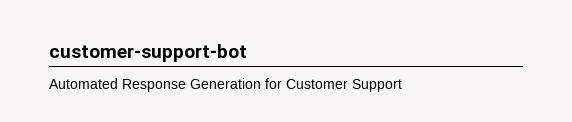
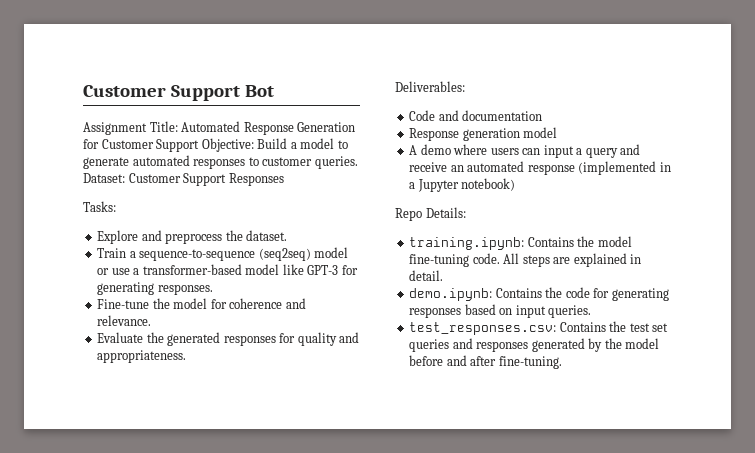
- customer-support-bot
- Automated Response Generation for Customer Support
+ Customer Support Bot
+ Assignment Title: Automated Response Generation for Customer Support Objective: Build a model to generate automated responses to customer queries. Dataset: Customer Support Responses
+ Tasks:
+ Explore and preprocess the dataset.
+ Train a sequence-to-sequence (seq2seq) model or use a transformer-based model like GPT-3 for generating responses.
+ Fine-tune the model for coherence and relevance.
+ Evaluate the generated responses for quality and appropriateness.
+ Deliverables:
+ Code and documentation
+ Response generation model
+ A demo where users can input a query and receive an automated response (implemented in a Jupyter notebook)
+ Repo Details:
+ training.ipynb: Contains the model fine-tuning code. All steps are explained in detail.
+ demo.ipynb: Contains the code for generating responses based on input queries.
+ test_responses.csv: Contains the test set queries and responses generated by the model before and after fine-tuning.

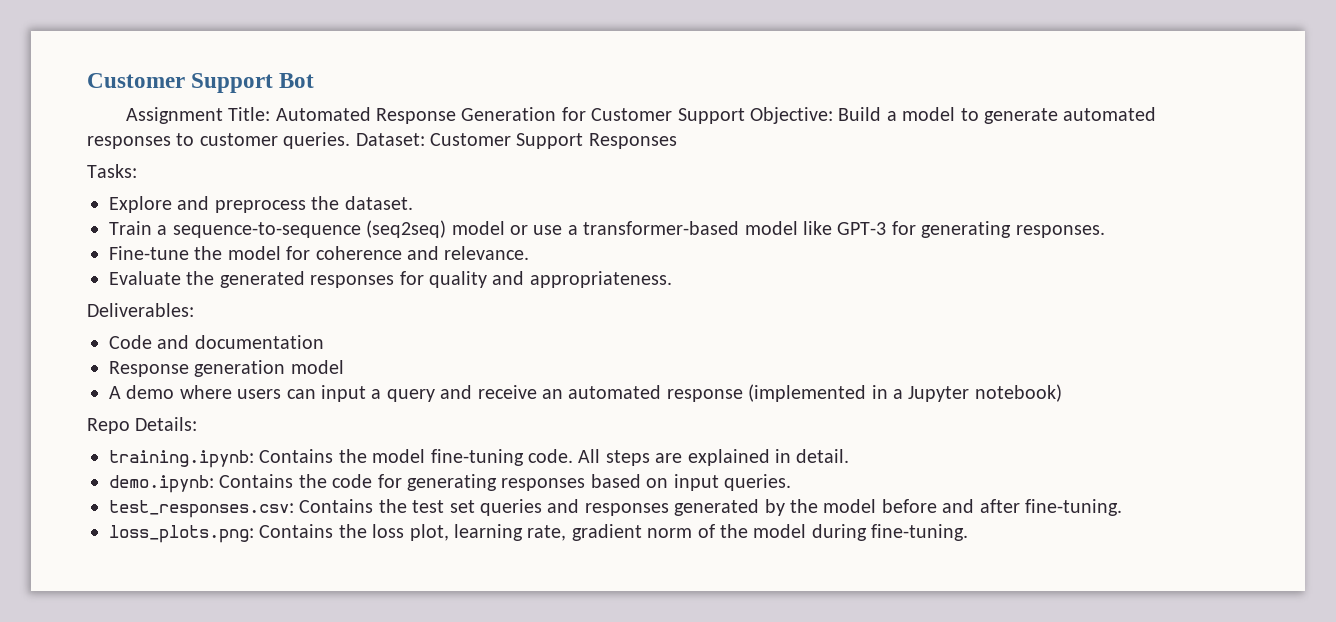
+ loss_plots.png: Contains the loss plot, learning rate, gradient norm of the model during fine-tuning.

